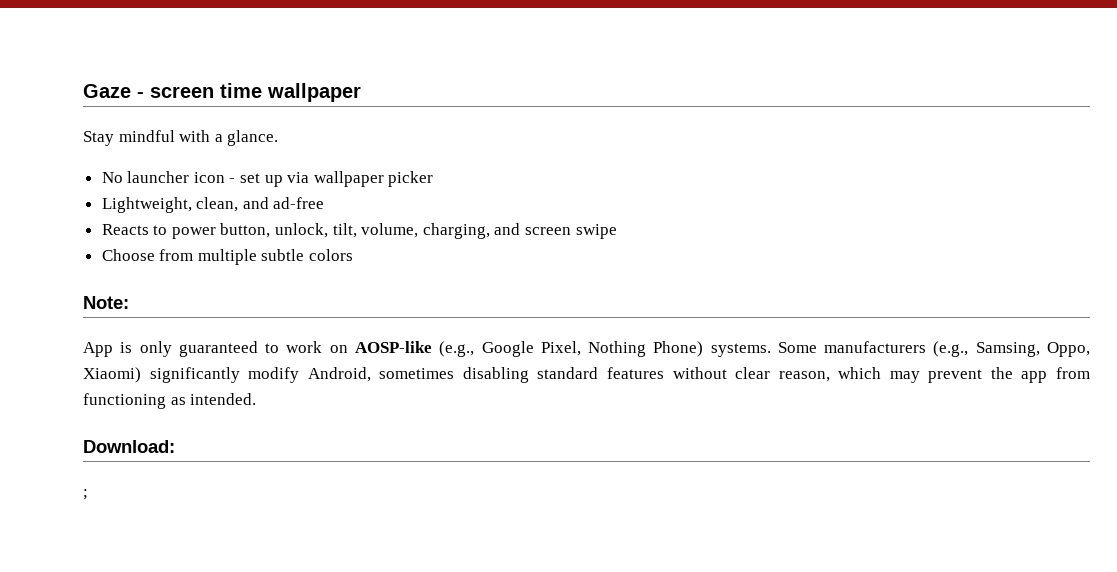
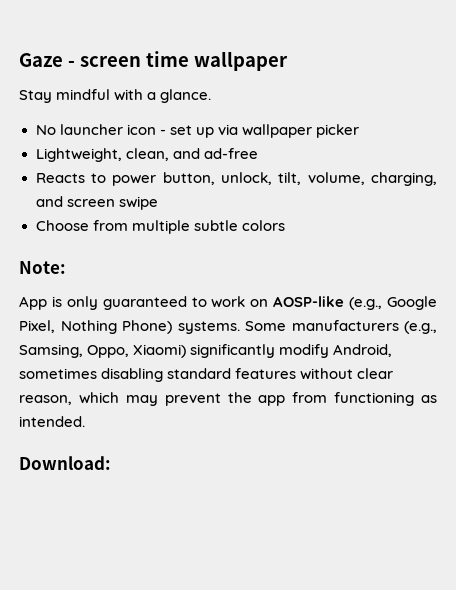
- ;

